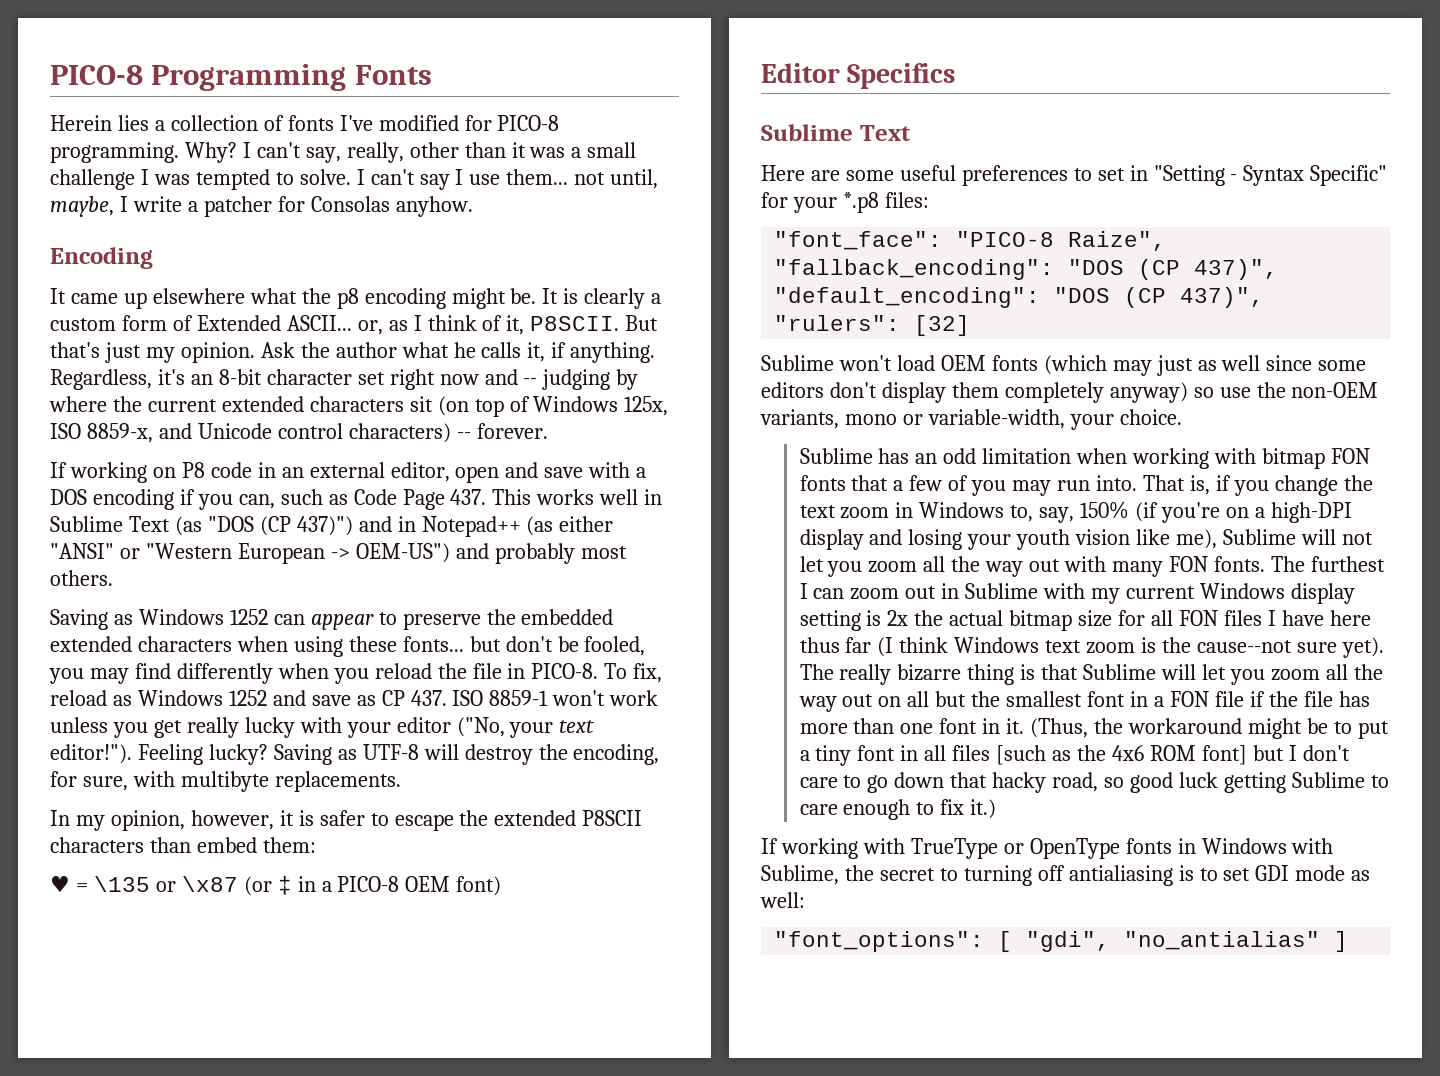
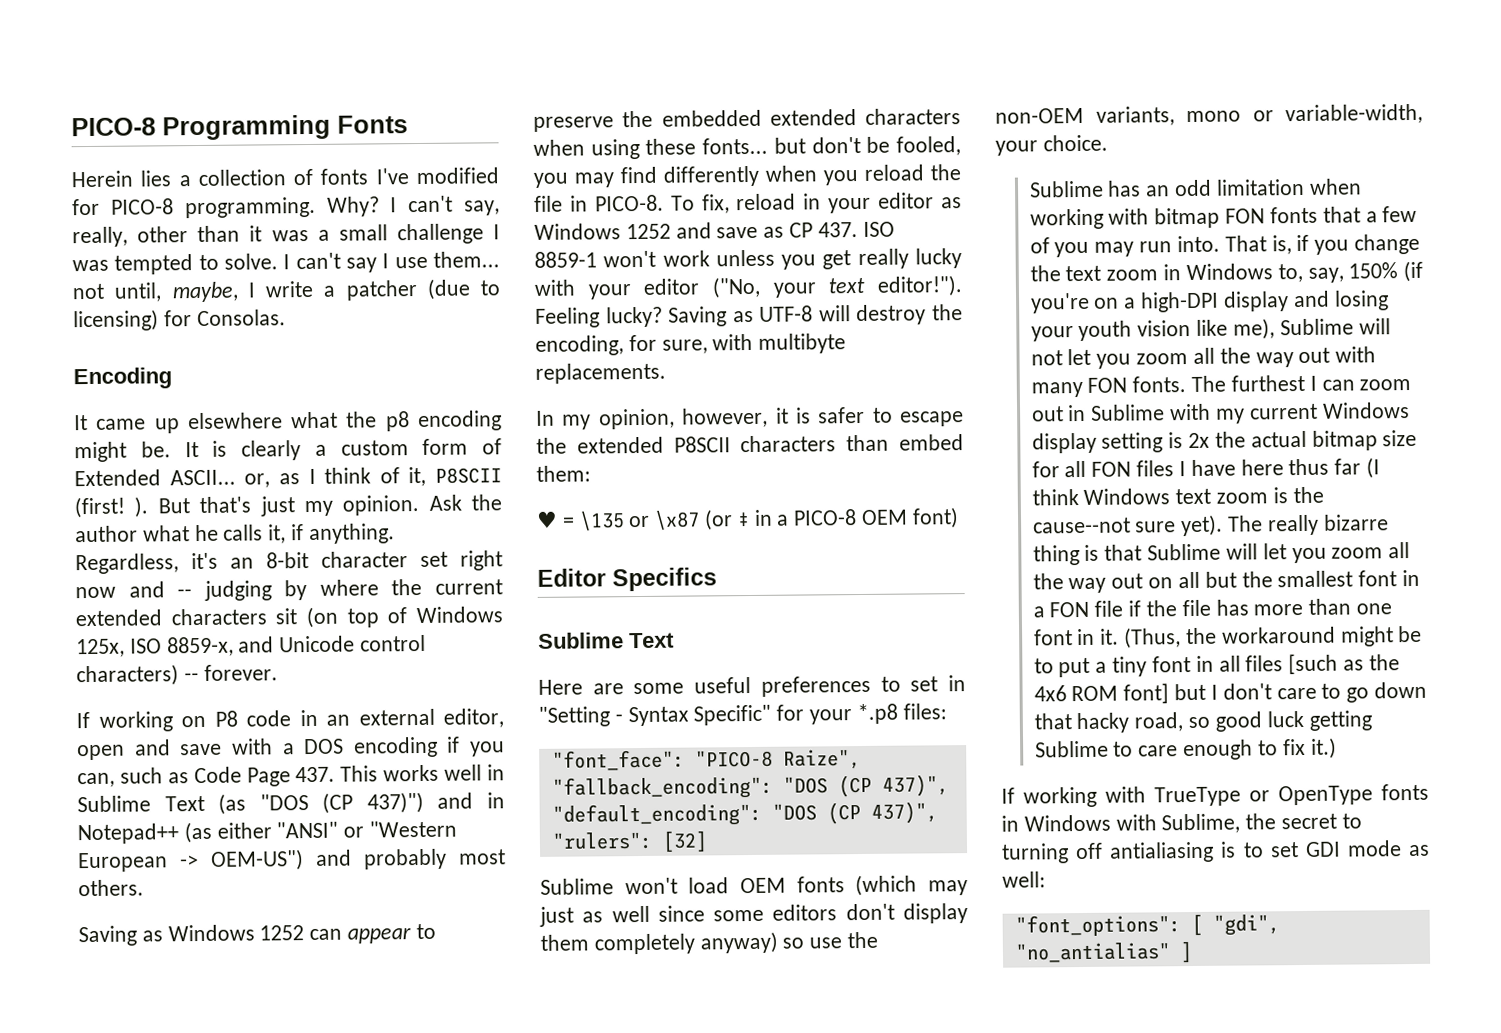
- I can't say I use them... not until, maybe, I write a patcher for Consolas anyhow.
+ I can't say I use them... not until, maybe, I write a patcher (due to licensing) for Consolas.
- It is clearly a custom form of Extended ASCII... or, as I think of it, P8SCII.
+ It is clearly a custom form of Extended ASCII... or, as I think of it, P8SCII (first! ).
- To fix, reload as Windows 1252 and save as CP 437. ISO 8859-1 won't work unless you get really lucky with your editor ("No, your text editor!").
+ To fix, reload in your editor as Windows 1252 and save as CP 437. ISO 8859-1 won't work unless you get really lucky with your editor ("No, your text editor!").

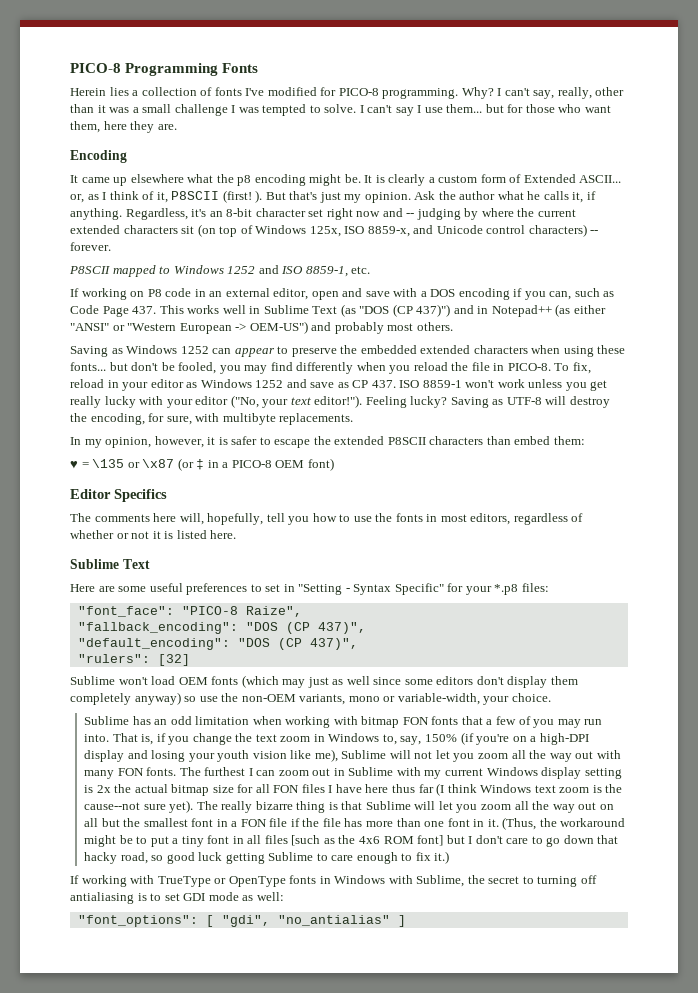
- I can't say I use them... not until, maybe, I write a patcher (due to licensing) for Consolas.
+ I can't say I use them... but for those who want them, here they are.
+ P8SCII mapped to Windows 1252 and ISO 8859-1, etc.
+ The comments here will, hopefully, tell you how to use the fonts in most editors, regardless of whether or not it is listed here.

